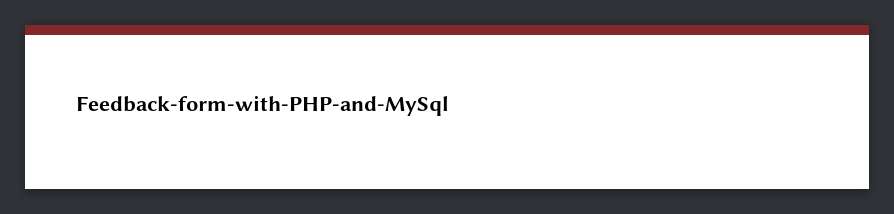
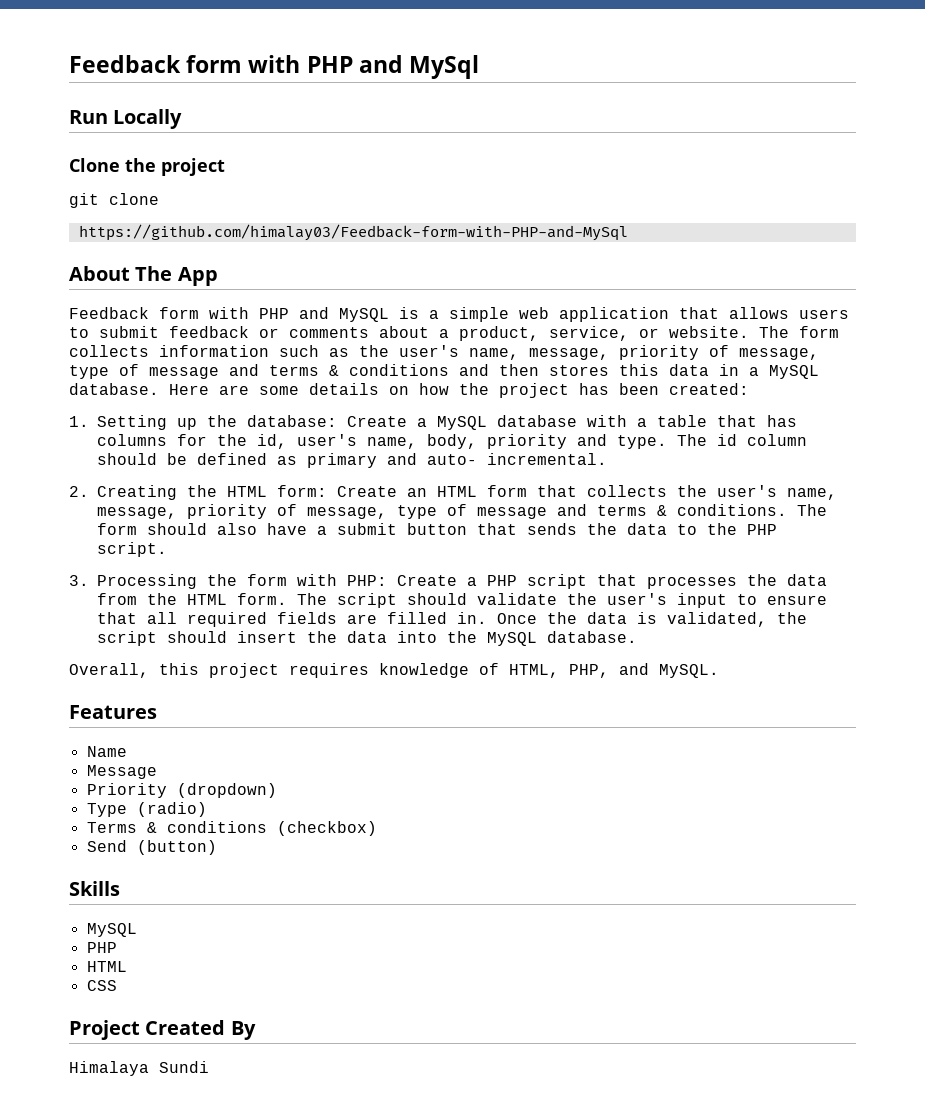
- Feedback-form-with-PHP-and-MySql
+ Feedback form with PHP and MySql
+ Run Locally
+ Clone the project
+ git clone
+ https://github.com/himalay03/Feedback-form-with-PHP-and-MySql
+ About The App
+ Feedback form with PHP and MySQL is a simple web application that allows users to submit feedback or comments about a product, service, or website. The form collects information such as the user's name, message, priority of message, type of message and terms & conditions and then stores this data in a MySQL database. Here are some details on how the project has been created:
+ 1. Setting up the database: Create a MySQL database with a table that has columns for the id, user's name, body, priority and type. The id column should be defined as primary and auto- incremental.
+ 2. Creating the HTML form: Create an HTML form that collects the user's name, message, priority of message, type of message and terms & conditions. The form should also have a submit button that sends the data to the PHP script.
+ 3. Processing the form with PHP: Create a PHP script that processes the data from the HTML form. The script should validate the user's input to ensure that all required fields are filled in. Once the data is validated, the script should insert the data into the MySQL database.
+ Overall, this project requires knowledge of HTML, PHP, and MySQL.
+ Features
+ Name
+ Message
+ Priority (dropdown)
+ Type (radio)
+ Terms & conditions (checkbox)
+ Send (button)
+ Skills
+ MySQL
+ PHP
+ HTML
+ CSS
+ Project Created By
+ Himalaya Sundi

